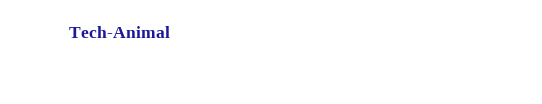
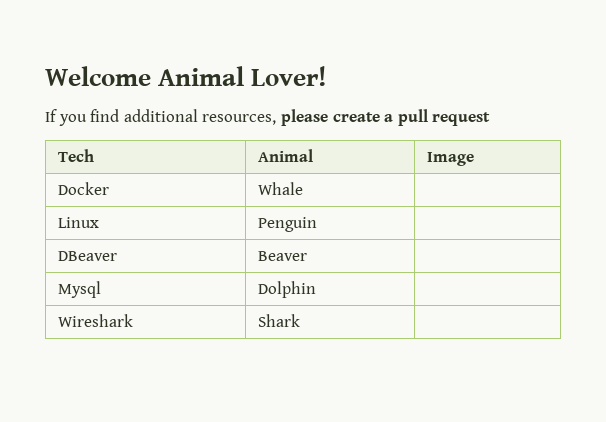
- Tech-Animal
+ Welcome Animal Lover!
+ If you find additional resources, please create a pull request
+ Tech | Animal | Image
+ Docker | Whale |
+ Linux | Penguin |
+ DBeaver | Beaver |
+ Mysql | Dolphin |
+ Wireshark | Shark |

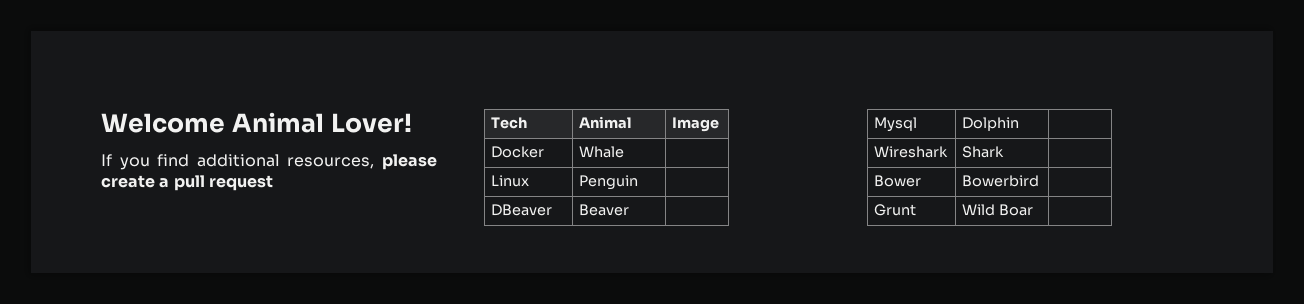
+ Bower | Bowerbird |
+ Grunt | Wild Boar |

